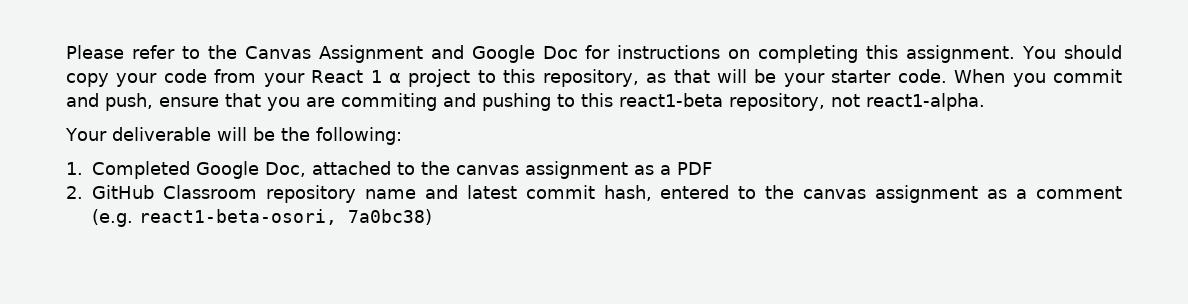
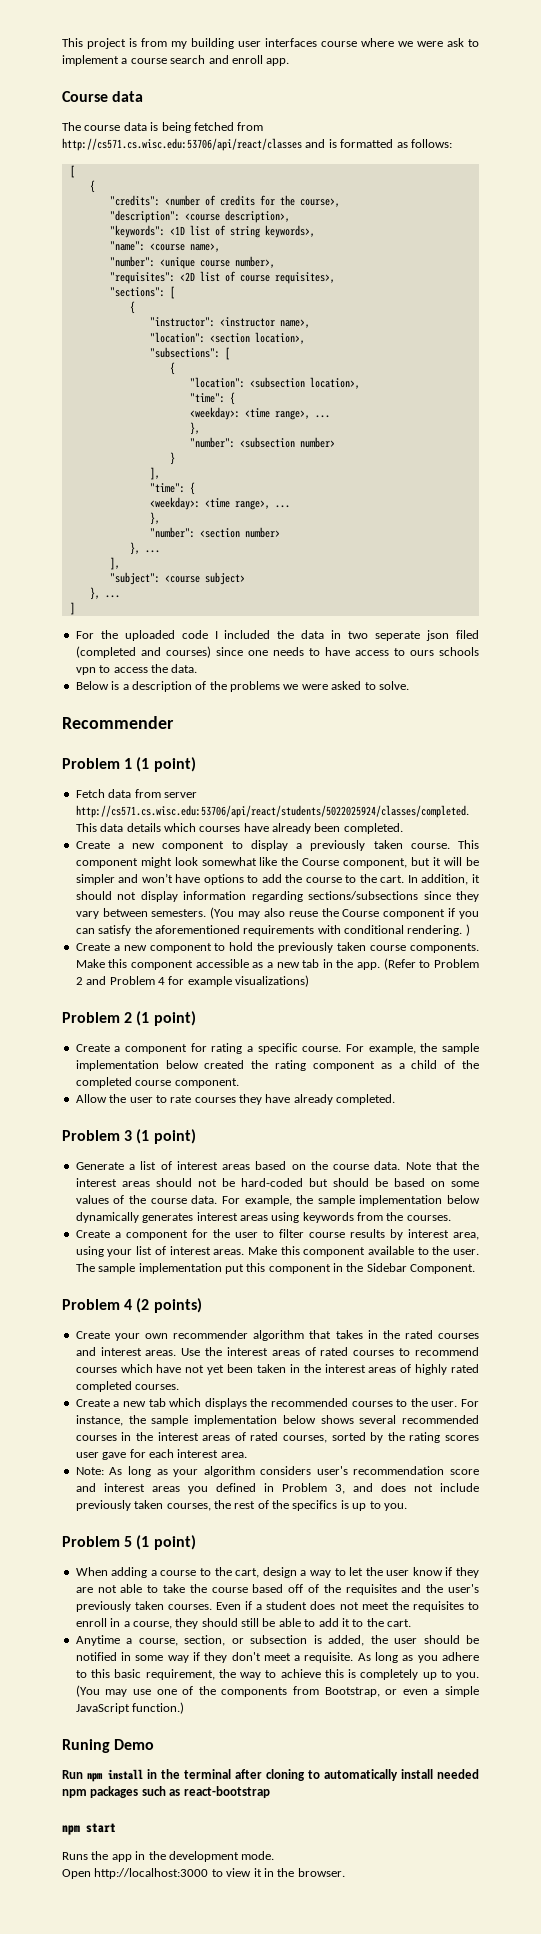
- Please refer to the Canvas Assignment and Google Doc for instructions on completing this assignment. You should copy your code from your React 1 α project to this repository, as that will be your starter code. When you commit and push, ensure that you are commiting and pushing to this react1-beta repository, not react1-alpha.
- Your deliverable will be the following:
- 1. Completed Google Doc, attached to the canvas assignment as a PDF
- 2. GitHub Classroom repository name and latest commit hash, entered to the canvas assignment as a comment (e.g. react1-beta-osori, 7a0bc38)
+ This project is from my building user interfaces course where we were ask to implement a course search and enroll app.
+ Course data
+ The course data is being fetched from http://cs571.cs.wisc.edu:53706/api/react/classes and is formatted as follows:
+ [
+ {
+ "credits": <number of credits for the course>,
+ "description": <course description>,
+ "keywords": <1D list of string keywords>,
+ "name": <course name>,
+ "number": <unique course number>,
+ "requisites": <2D list of course requisites>,
+ "sections": [
+ {
+ "instructor": <instructor name>,
+ "location": <section location>,
+ "subsections": [
+ {
+ "location": <subsection location>,
+ "time": {
+ <weekday>: <time range>, ...
+ },
+ "number": <subsection number>
+ }
+ ],
+ "time": {
+ <weekday>: <time range>, ...
+ },
+ "number": <section number>
+ }, ...
+ ],
+ "subject": <course subject>
+ }, ...
+ ]
+ For the uploaded code I included the data in two seperate json filed (completed and courses) since one needs to have access to ours schools vpn to access the data.
+ Below is a description of the problems we were asked to solve.
+ Recommender
+ Problem 1 (1 point)
+ Fetch data from server http://cs571.cs.wisc.edu:53706/api/react/students/5022025924/classes/completed. This data details which courses have already been completed.
+ Create a new component to display a previously taken course. This component might look somewhat like the Course component, but it will be simpler and won’t have options to add the course to the cart. In addition, it should not display information regarding sections/subsections since they vary between semesters. (You may also reuse the Course component if you can satisfy the aforementioned requirements with conditional rendering. )
+ Create a new component to hold the previously taken course components. Make this component accessible as a new tab in the app. (Refer to Problem 2 and Problem 4 for example visualizations)
+ Problem 2 (1 point)
+ Create a component for rating a specific course. For example, the sample implementation below created the rating component as a child of the completed course component.
+ Allow the user to rate courses they have already completed.
+ Problem 3 (1 point)
+ Generate a list of interest areas based on the course data. Note that the interest areas should not be hard-coded but should be based on some values of the course data. For example, the sample implementation below dynamically generates interest areas using keywords from the courses.
+ Create a component for the user to filter course results by interest area, using your list of interest areas. Make this component available to the user. The sample implementation put this component in the Sidebar Component.
+ Problem 4 (2 points)
+ Create your own recommender algorithm that takes in the rated courses and interest areas. Use the interest areas of rated courses to recommend courses which have not yet been taken in the interest areas of highly rated completed courses.
+ Create a new tab which displays the recommended courses to the user. For instance, the sample implementation below shows several recommended courses in the interest areas of rated courses, sorted by the rating scores user gave for each interest area.
+ Note: As long as your algorithm considers user's recommendation score and interest areas you defined in Problem 3, and does not include previously taken courses, the rest of the specifics is up to you.
+ Problem 5 (1 point)
+ When adding a course to the cart, design a way to let the user know if they are not able to take the course based off of the requisites and the user's previously taken courses. Even if a student does not meet the requisites to enroll in a course, they should still be able to add it to the cart.
+ Anytime a course, section, or subsection is added, the user should be notified in some way if they don't meet a requisite. As long as you adhere to this basic requirement, the way to achieve this is completely up to you. (You may use one of the components from Bootstrap, or even a simple JavaScript function.)
+ Runing Demo
+ Run npm install in the terminal after cloning to automatically install needed npm packages such as react-bootstrap
+ npm start
+ Runs the app in the development mode.
+ Open http://localhost:3000 to view it in the browser.

